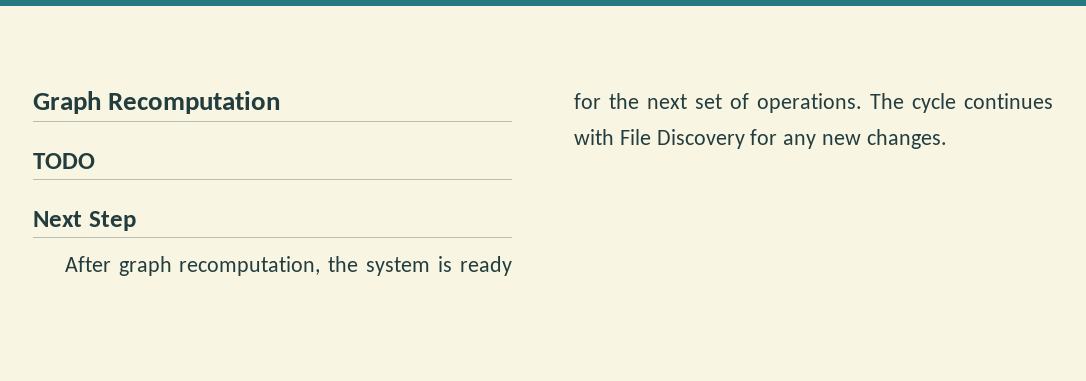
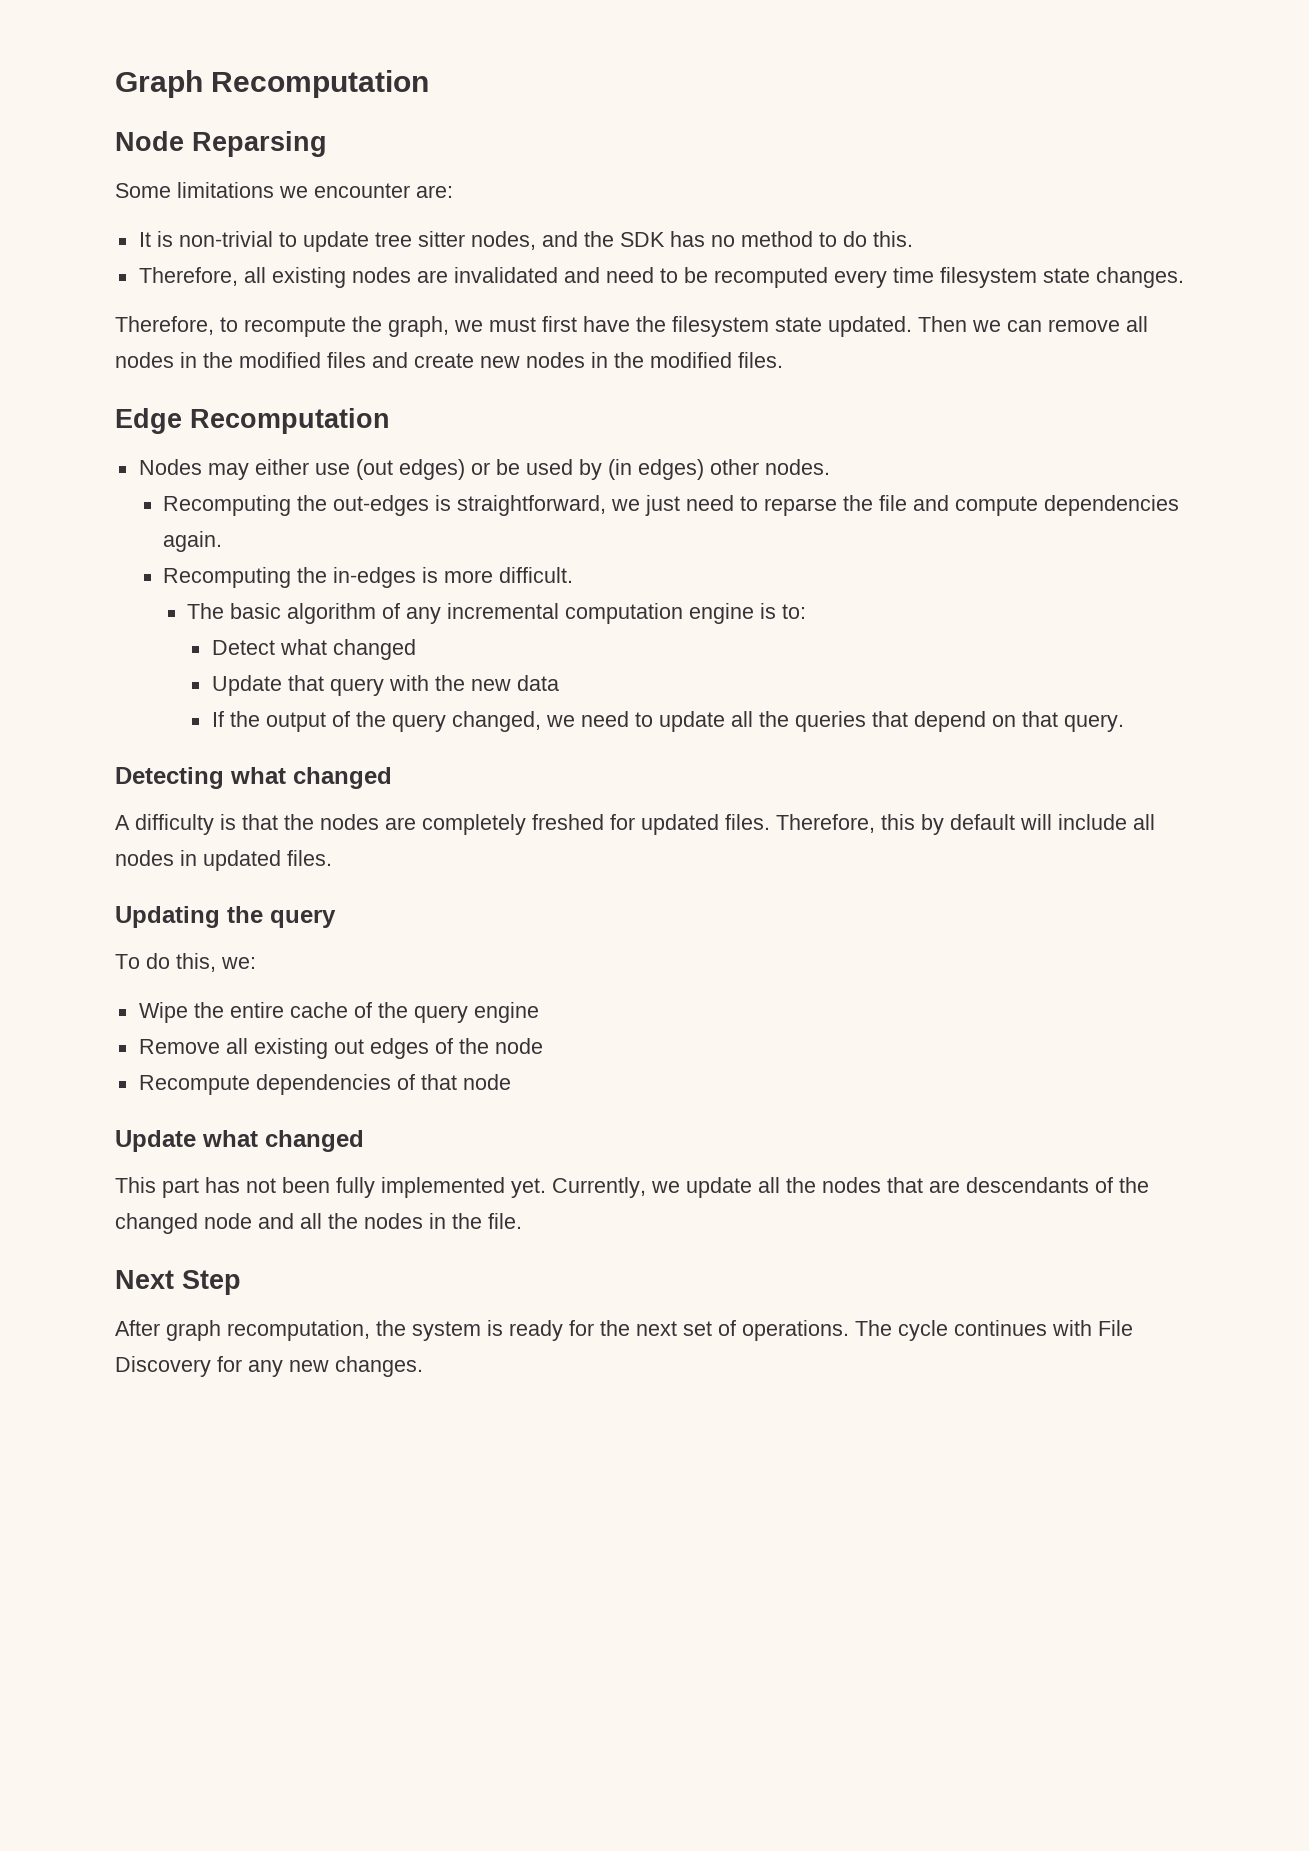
- TODO
+ Node Reparsing
+ Some limitations we encounter are:
+ It is non-trivial to update tree sitter nodes, and the SDK has no method to do this.
+ Therefore, all existing nodes are invalidated and need to be recomputed every time filesystem state changes.
+ Therefore, to recompute the graph, we must first have the filesystem state updated. Then we can remove all nodes in the modified files and create new nodes in the modified files.
+ Edge Recomputation
+ Nodes may either use (out edges) or be used by (in edges) other nodes.
+ Recomputing the out-edges is straightforward, we just need to reparse the file and compute dependencies again.
+ Recomputing the in-edges is more difficult.
+ The basic algorithm of any incremental computation engine is to:
+ Detect what changed
+ Update that query with the new data
+ If the output of the query changed, we need to update all the queries that depend on that query.
+ Detecting what changed
+ A difficulty is that the nodes are completely freshed for updated files. Therefore, this by default will include all nodes in updated files.
+ Updating the query
+ To do this, we:
+ Wipe the entire cache of the query engine
+ Remove all existing out edges of the node
+ Recompute dependencies of that node
+ Update what changed
+ This part has not been fully implemented yet. Currently, we update all the nodes that are descendants of the changed node and all the nodes in the file.

